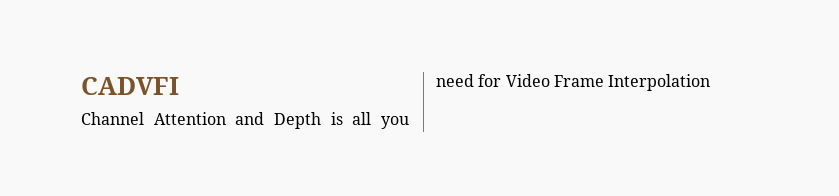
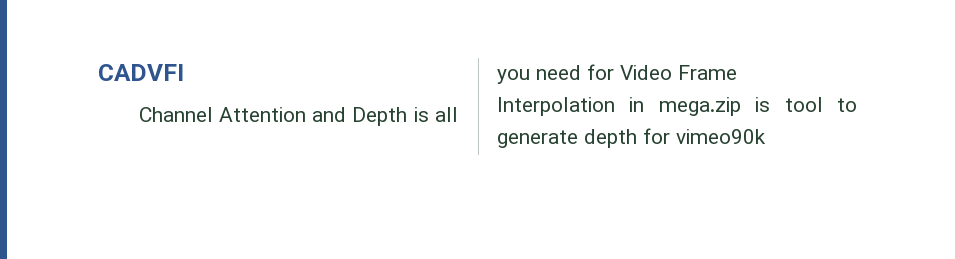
- Channel Attention and Depth is all you need for Video Frame Interpolation
+ Channel Attention and Depth is all you need for Video Frame Interpolation in mega.zip is tool to generate depth for vimeo90k

